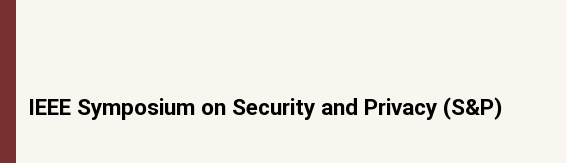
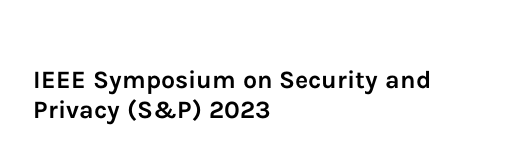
- IEEE Symposium on Security and Privacy (S&P)
+ IEEE Symposium on Security and Privacy (S&P) 2023

